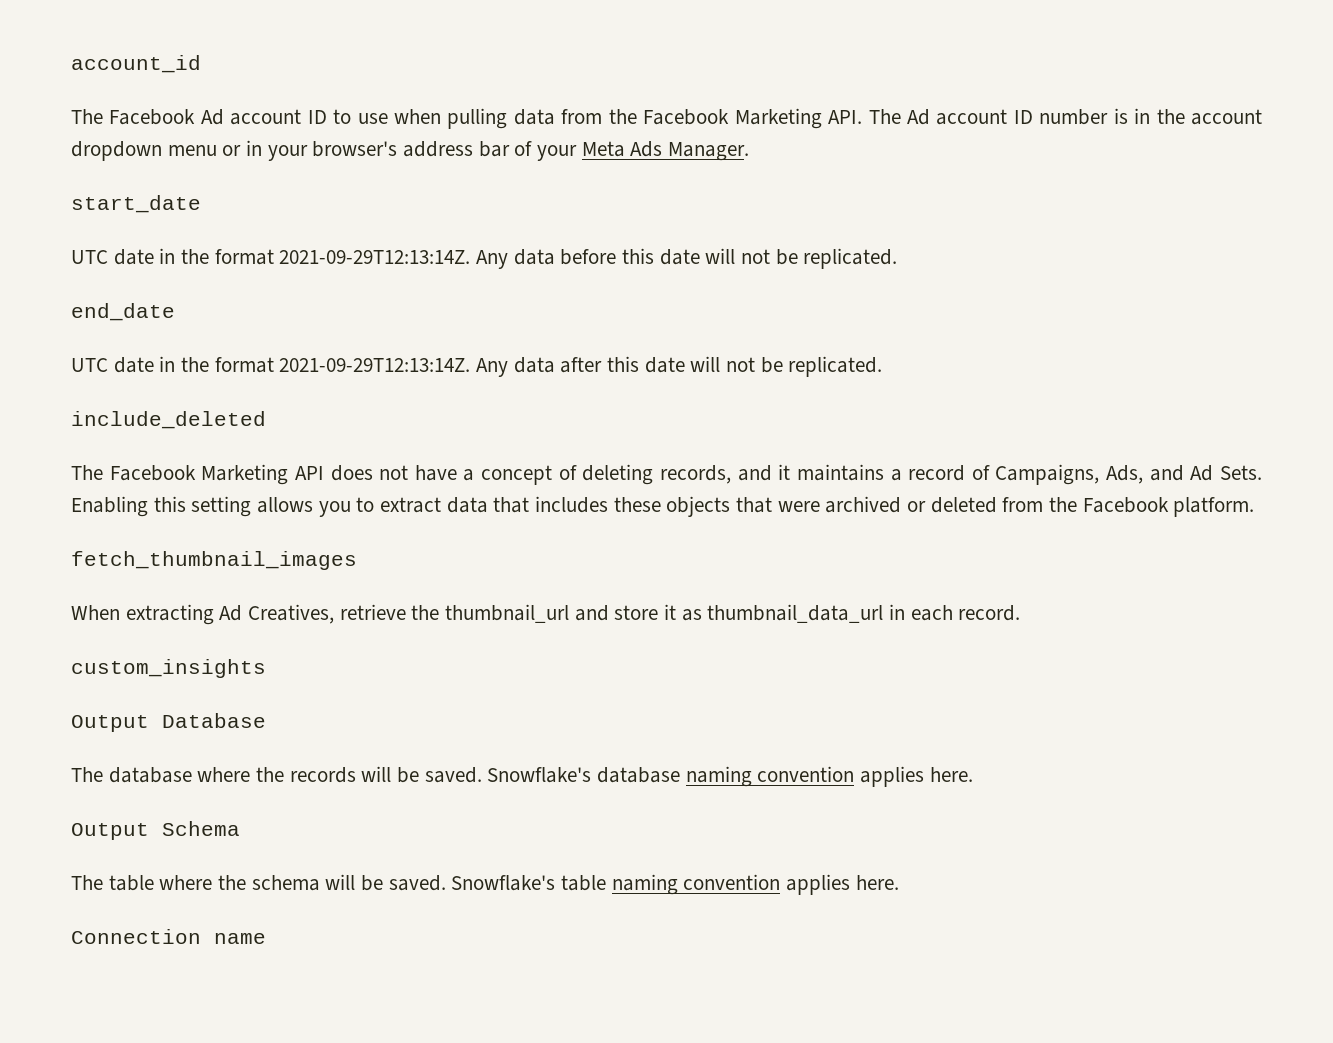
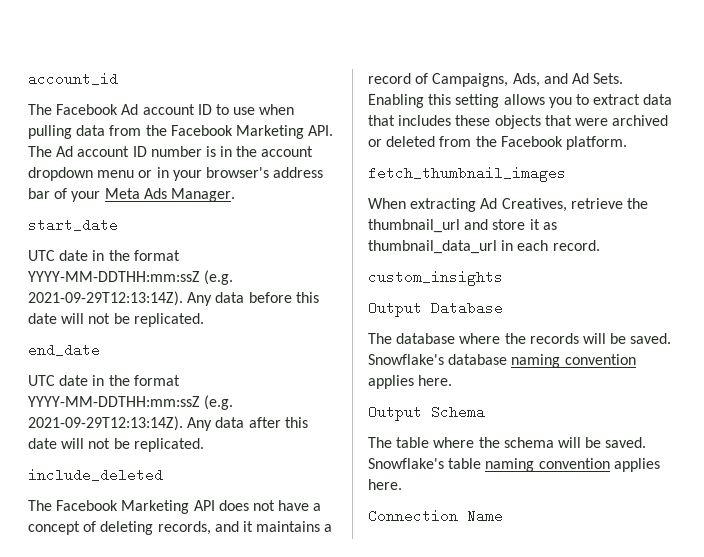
  start_date
- UTC date in the format 2021-09-29T12:13:14Z.
+ UTC date in the format YYYY-MM-DDTHH:mm:ssZ (e.g. 2021-09-29T12:13:14Z).
  end_date
- UTC date in the format 2021-09-29T12:13:14Z.
+ UTC date in the format YYYY-MM-DDTHH:mm:ssZ (e.g. 2021-09-29T12:13:14Z).
- Connection name
+ Connection Name

